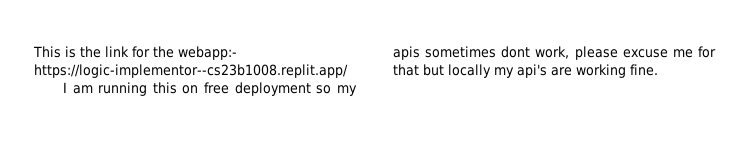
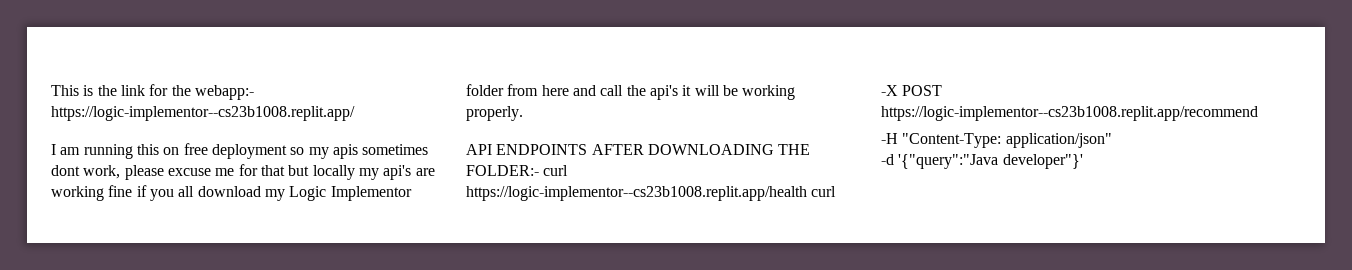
- I am running this on free deployment so my apis sometimes dont work, please excuse me for that but locally my api's are working fine.
+ I am running this on free deployment so my apis sometimes dont work, please excuse me for that but locally my api's are working fine if you all download my Logic Implementor folder from here and call the api's it will be working properly.
+ API ENDPOINTS AFTER DOWNLOADING THE FOLDER:- curl https://logic-implementor--cs23b1008.replit.app/health curl -X POST https://logic-implementor--cs23b1008.replit.app/recommend
+ -H "Content-Type: application/json"
+ -d '{"query":"Java developer"}'

